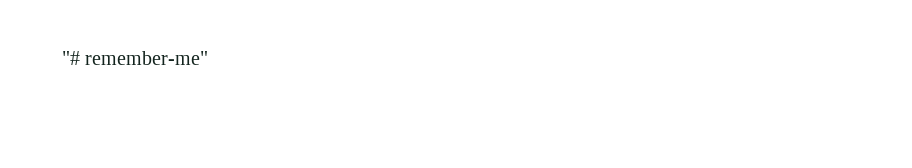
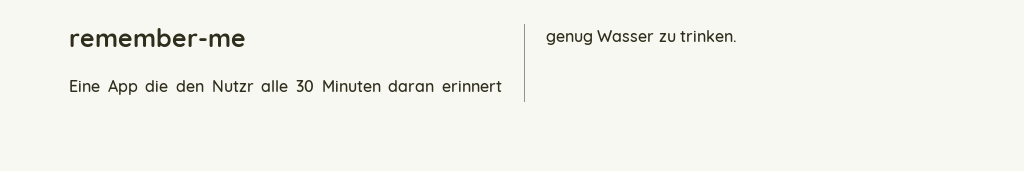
- "# remember-me"
+ remember-me
+ Eine App die den Nutzr alle 30 Minuten daran erinnert genug Wasser zu trinken.

